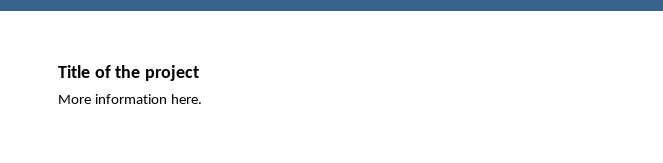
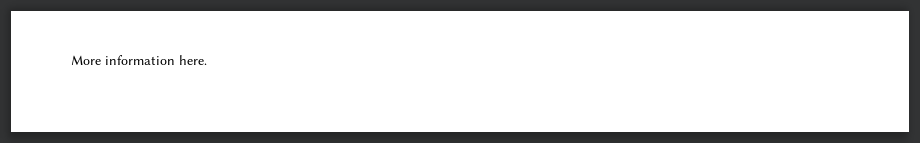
- Title of the project

